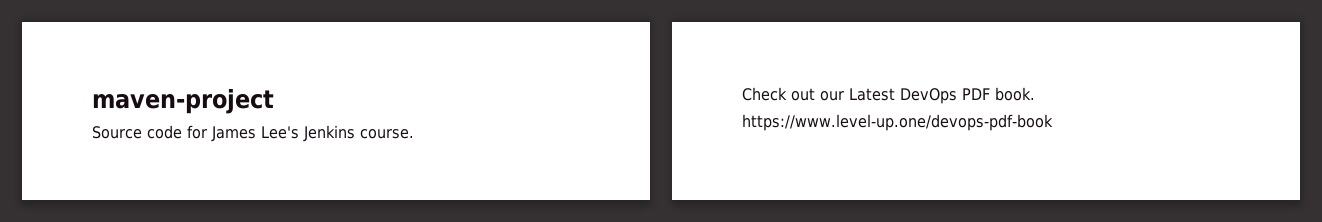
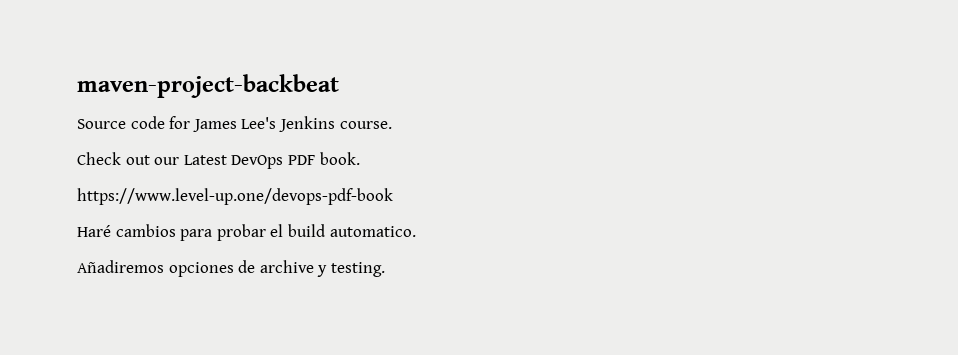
- maven-project
+ maven-project-backbeat
+ Haré cambios para probar el build automatico.
+ Añadiremos opciones de archive y testing.

